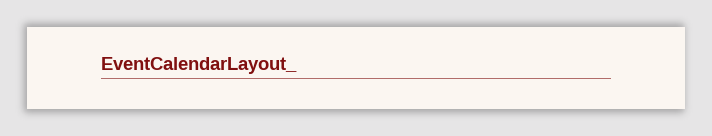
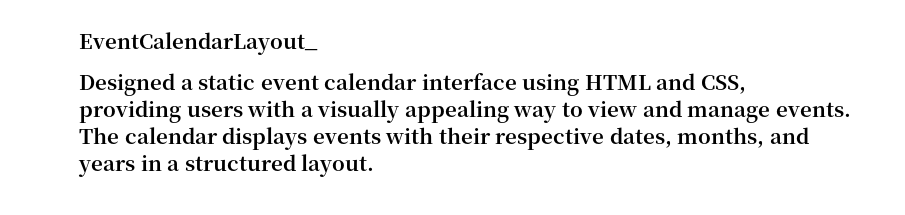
+ Designed a static event calendar interface using HTML and CSS, providing users with a visually appealing way to view and manage events. The calendar displays events with their respective dates, months, and years in a structured layout.

